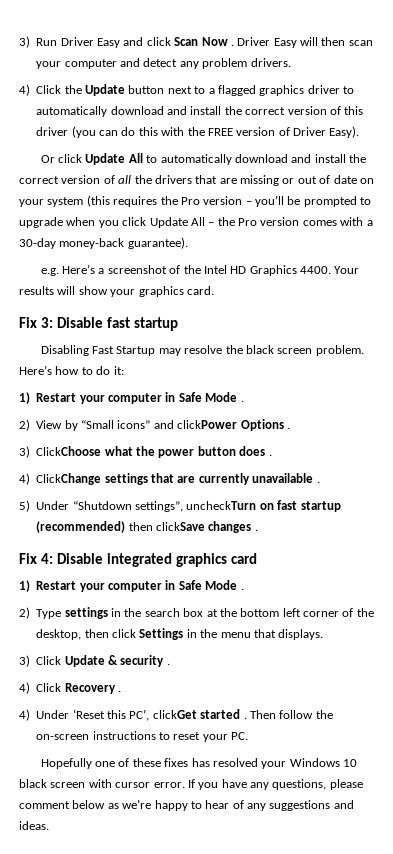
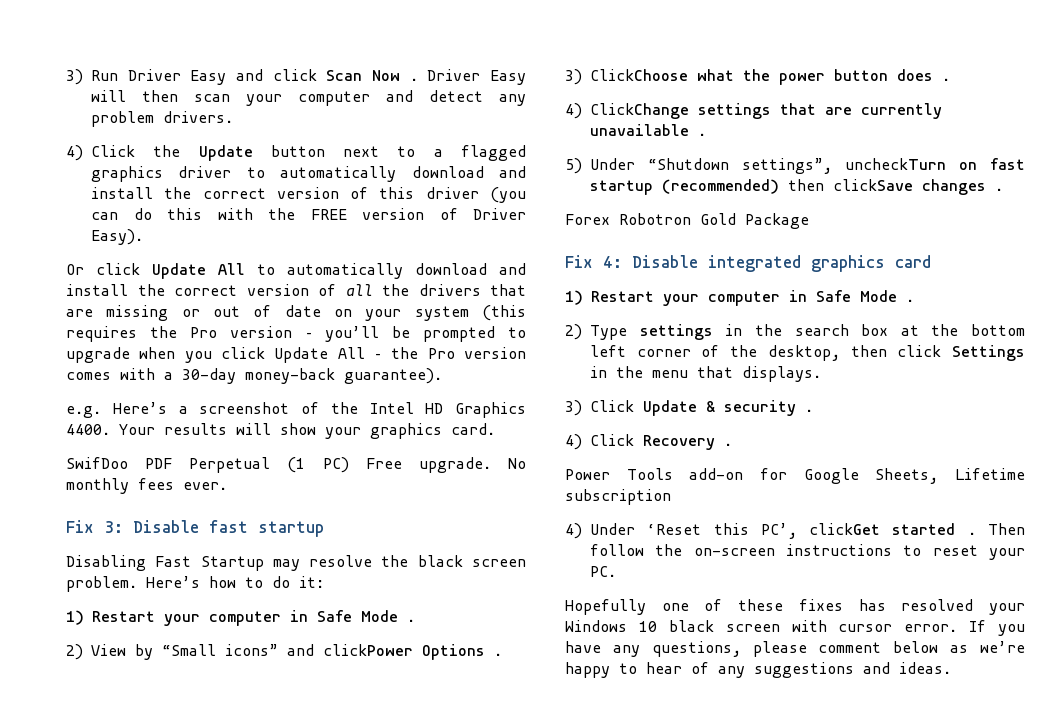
+ SwifDoo PDF Perpetual (1 PC) Free upgrade. No monthly fees ever.
+ Forex Robotron Gold Package
+ Power Tools add-on for Google Sheets, Lifetime subscription

